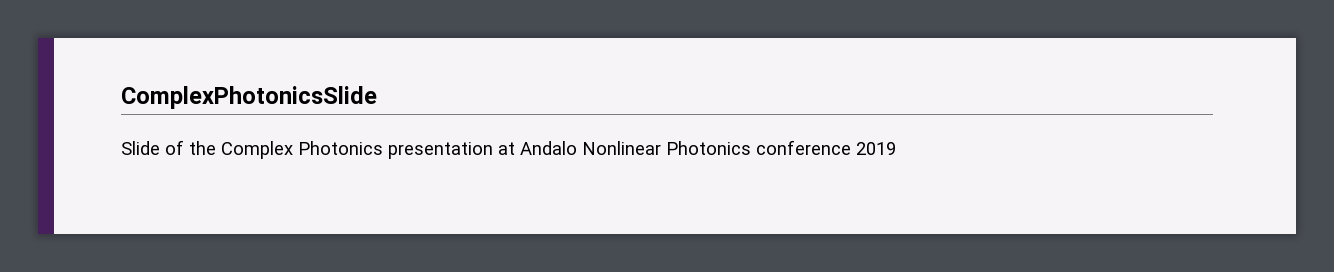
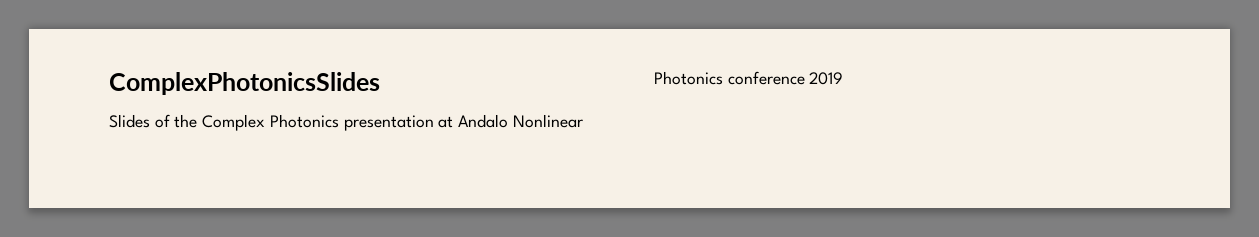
- ComplexPhotonicsSlide
- Slide of the Complex Photonics presentation at Andalo Nonlinear Photonics conference 2019
+ ComplexPhotonicsSlides
+ Slides of the Complex Photonics presentation at Andalo Nonlinear Photonics conference 2019

